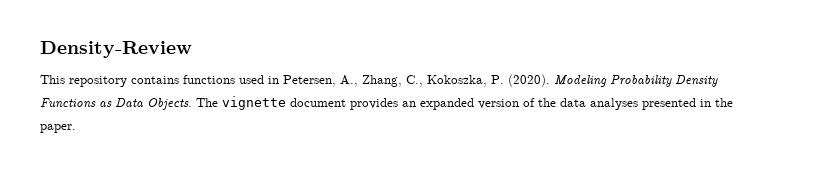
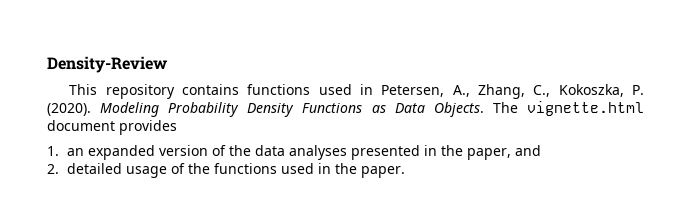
- The vignette document provides an expanded version of the data analyses presented in the paper.
+ The vignette.html document provides
+ 1. an expanded version of the data analyses presented in the paper, and
+ 2. detailed usage of the functions used in the paper.

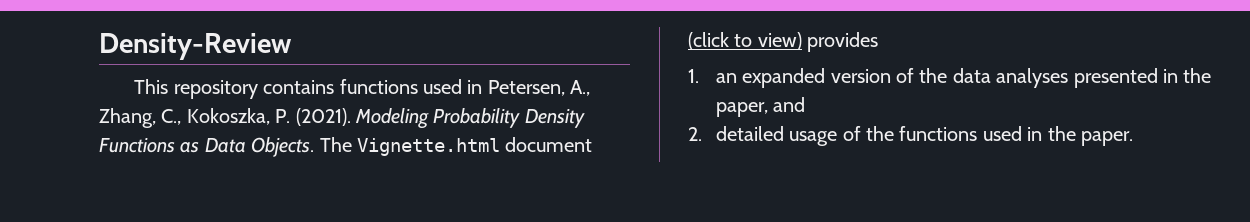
- This repository contains functions used in Petersen, A., Zhang, C., Kokoszka, P. (2020).
+ This repository contains functions used in Petersen, A., Zhang, C., Kokoszka, P. (2021).
- The vignette.html document provides
+ The Vignette.html document (click to view) provides

